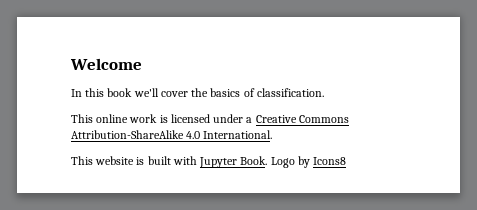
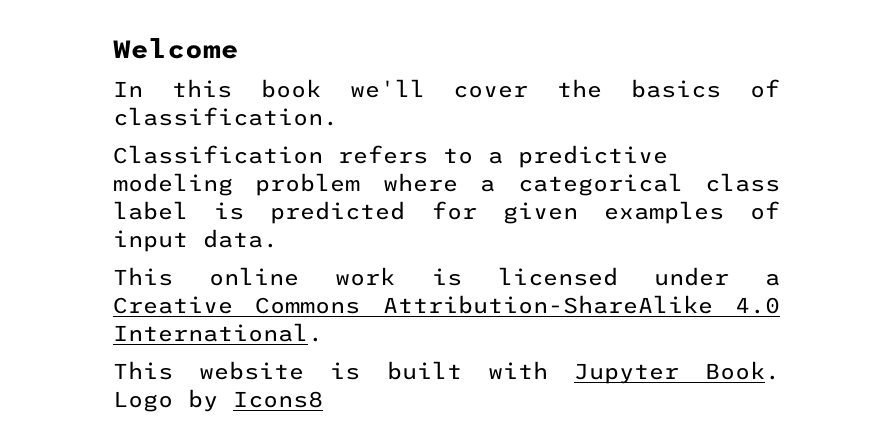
+ Classification refers to a predictive modeling problem where a categorical class label is predicted for given examples of input data.

